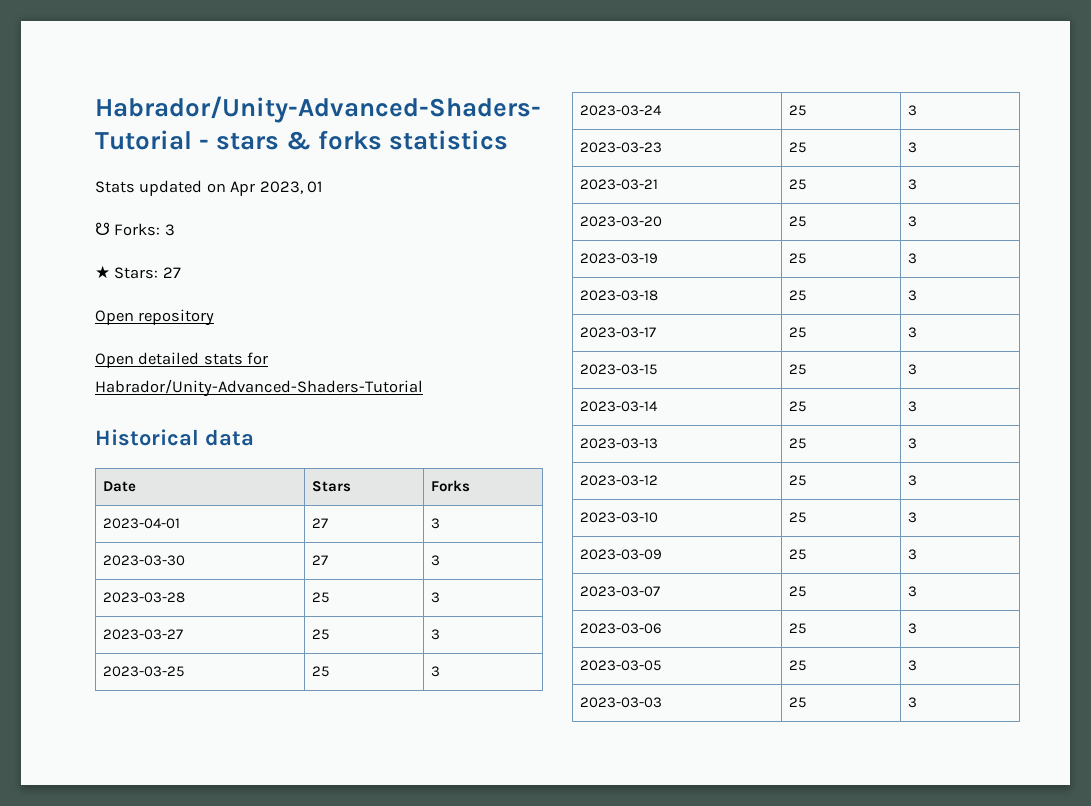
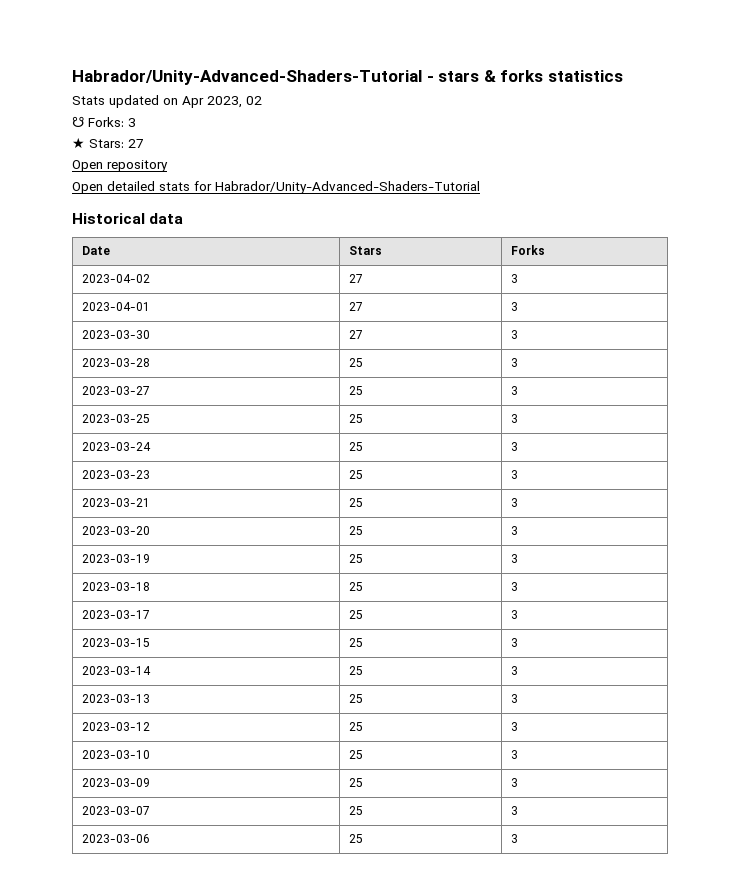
- Stats updated on Apr 2023, 01
+ Stats updated on Apr 2023, 02
+ 2023-04-02 | 27 | 3
- 2023-03-05 | 25 | 3
- 2023-03-03 | 25 | 3

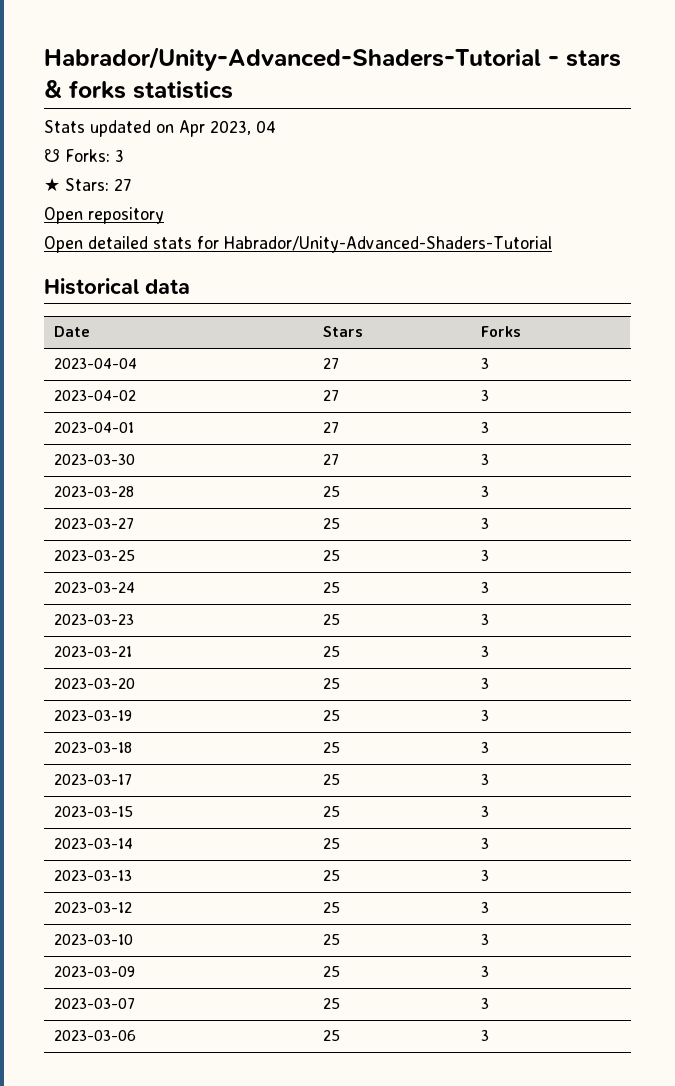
- Stats updated on Apr 2023, 02
+ Stats updated on Apr 2023, 04
+ 2023-04-04 | 27 | 3

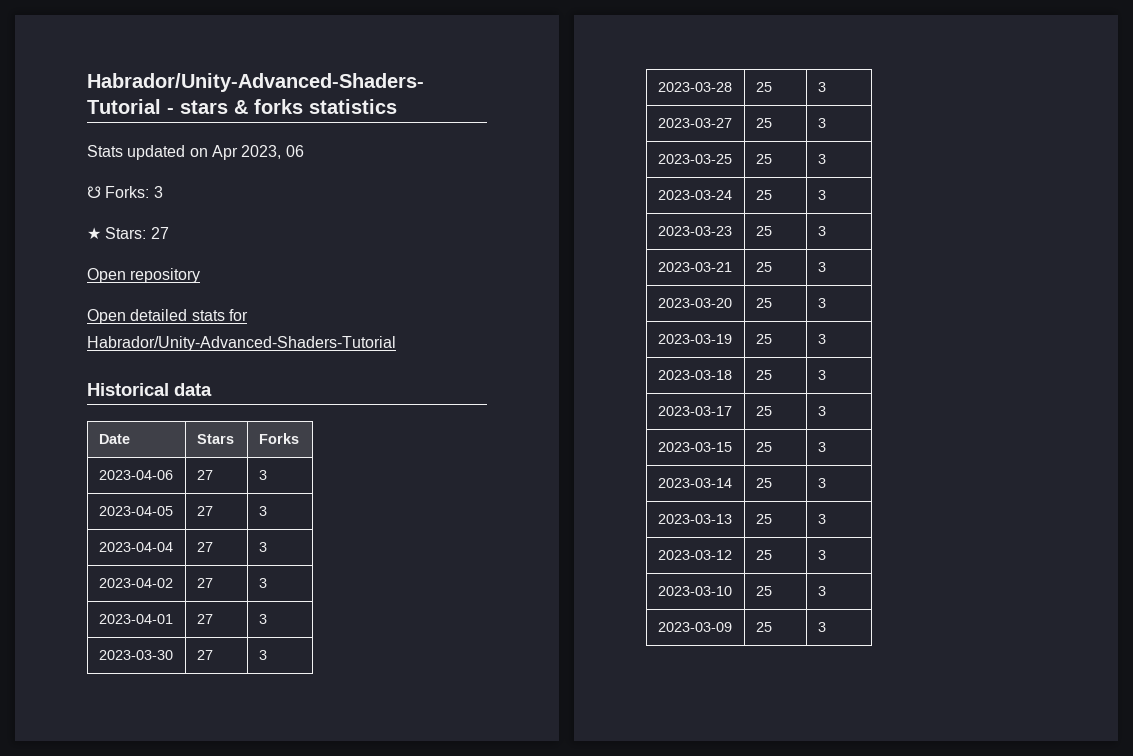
- Stats updated on Apr 2023, 04
+ Stats updated on Apr 2023, 06
+ 2023-04-06 | 27 | 3
+ 2023-04-05 | 27 | 3
- 2023-03-07 | 25 | 3
- 2023-03-06 | 25 | 3

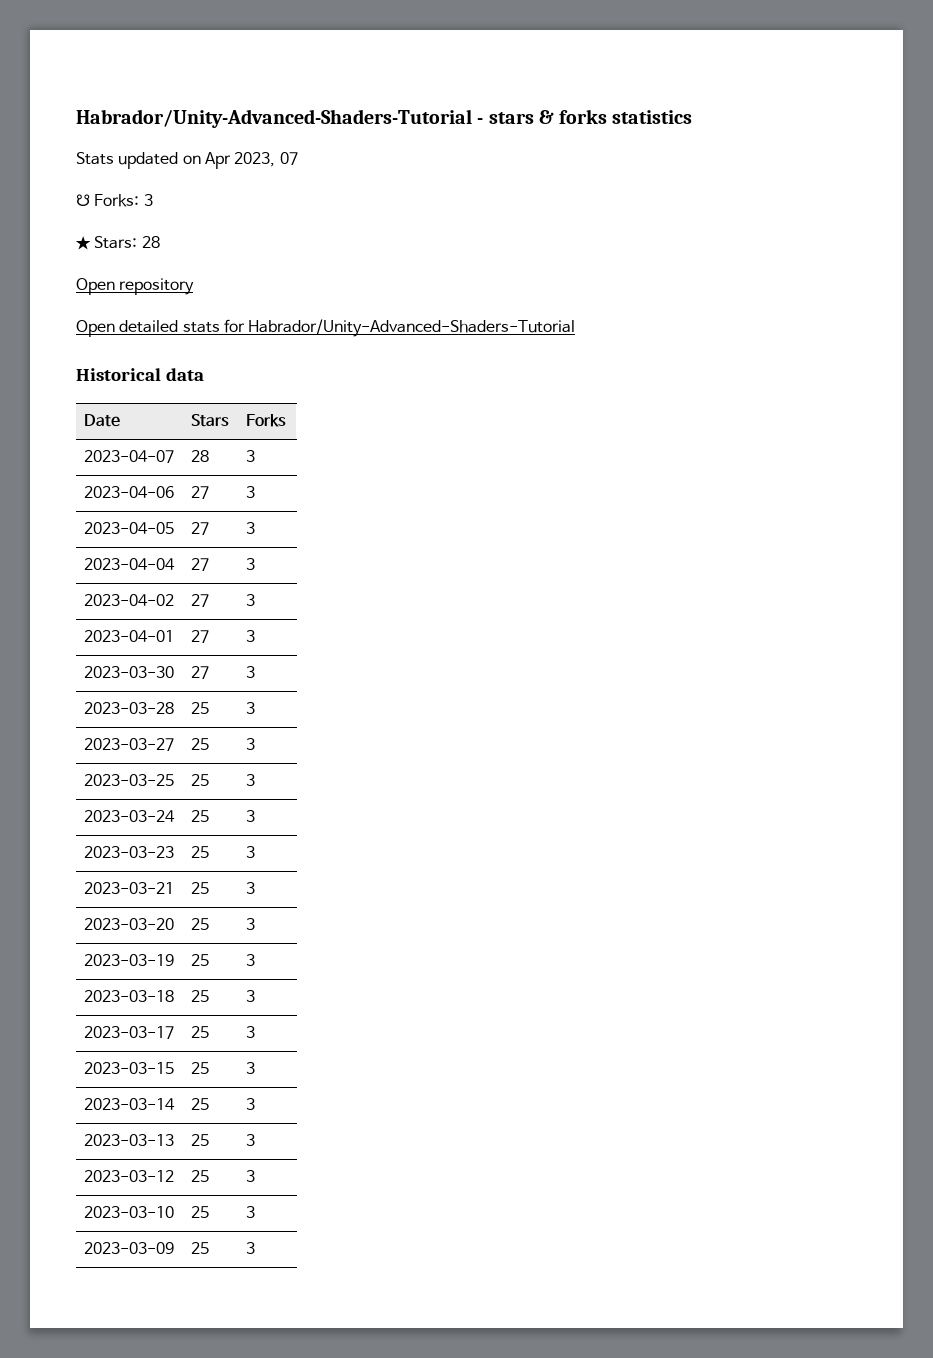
- Stats updated on Apr 2023, 06
+ Stats updated on Apr 2023, 07
- ★ Stars: 27
+ ★ Stars: 28
+ 2023-04-07 | 28 | 3

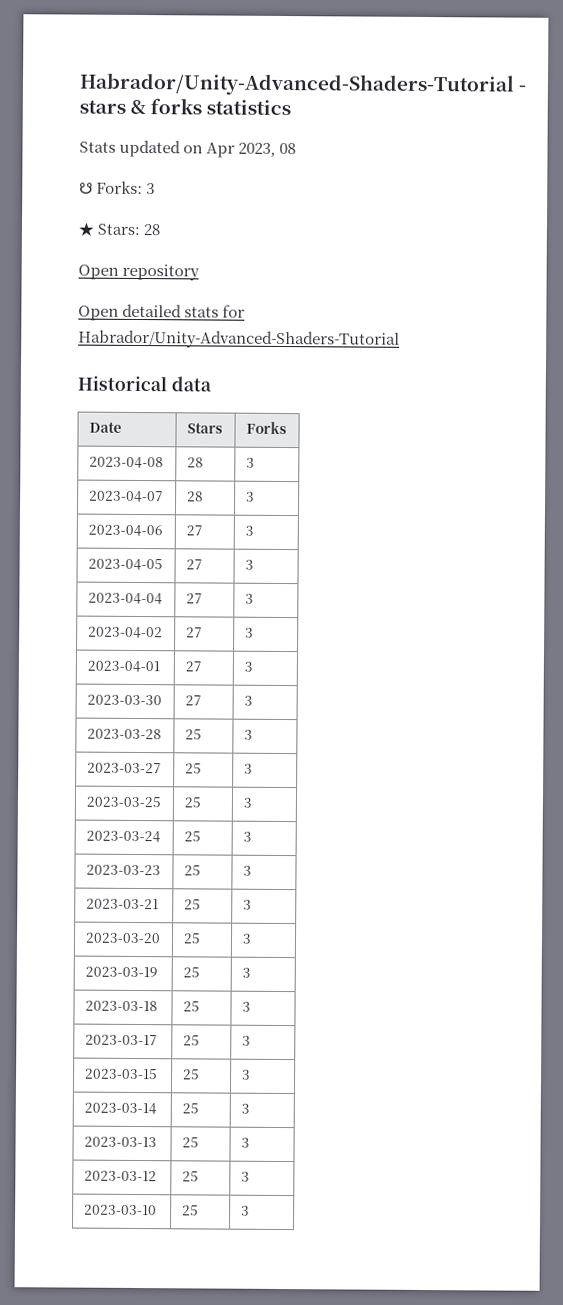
- Stats updated on Apr 2023, 07
+ Stats updated on Apr 2023, 08
+ 2023-04-08 | 28 | 3
- 2023-03-09 | 25 | 3

